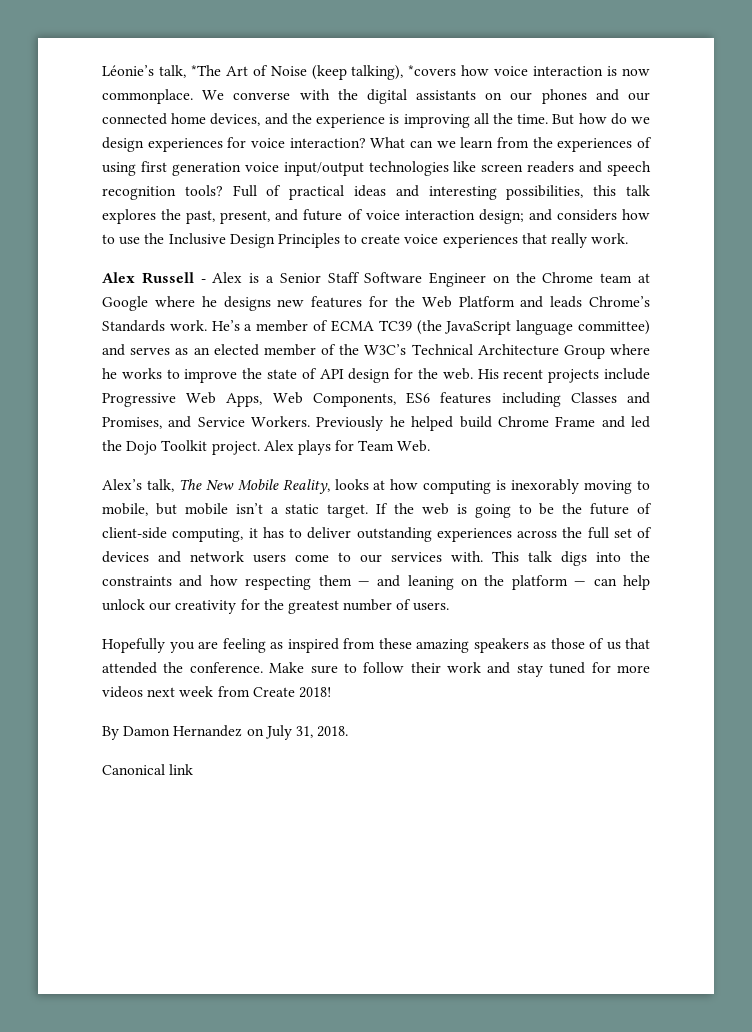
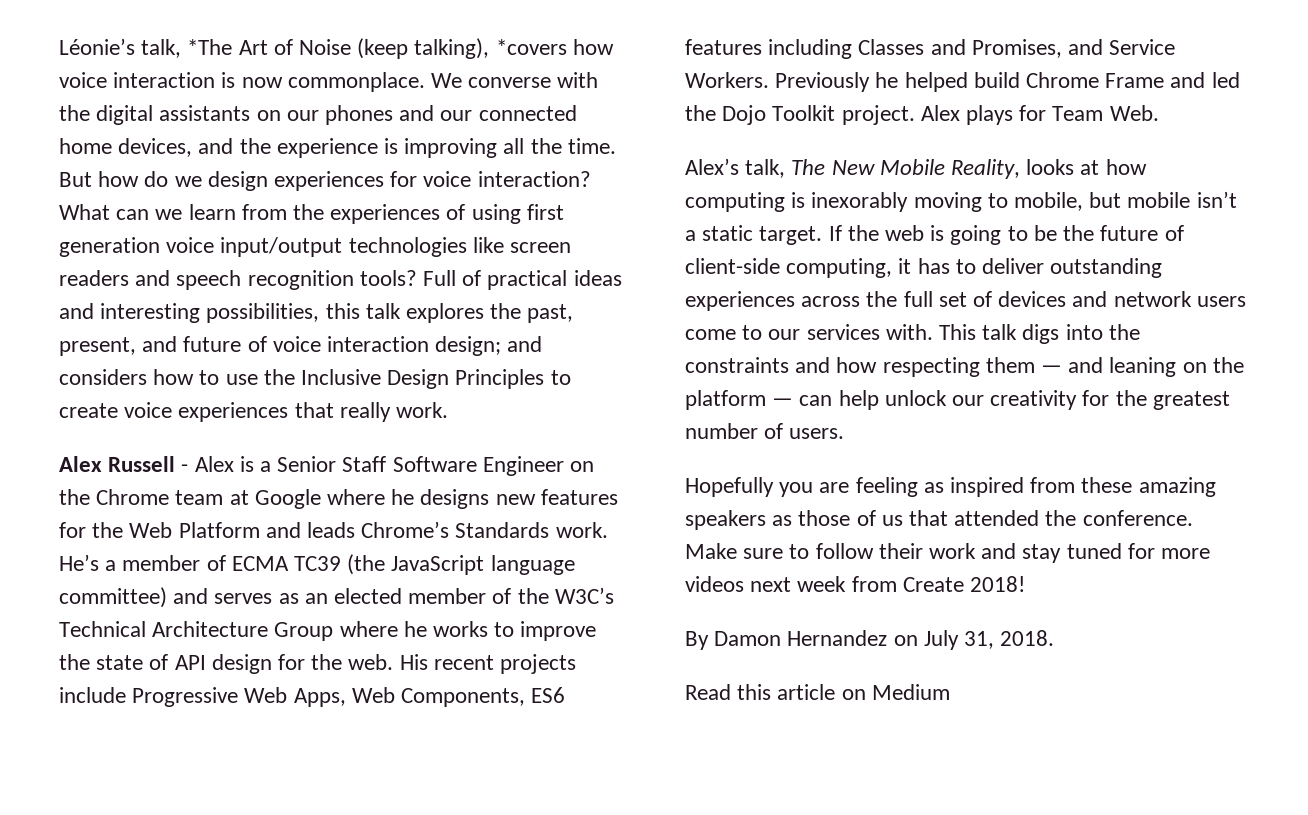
- Canonical link
+ Read this article on Medium

